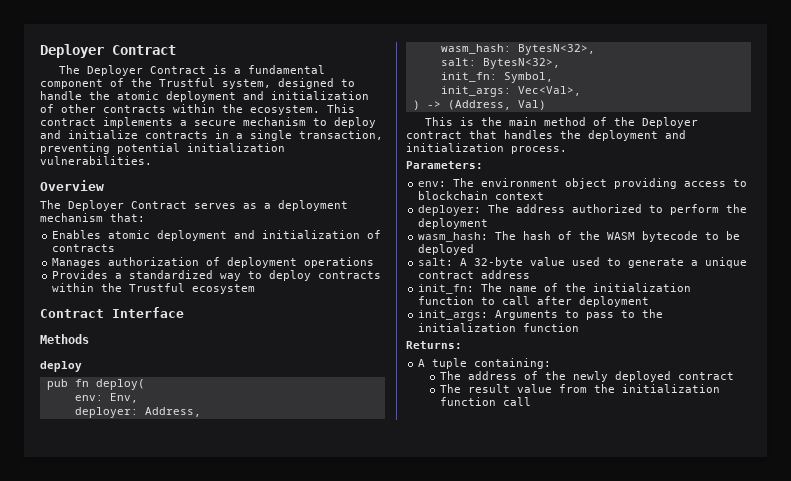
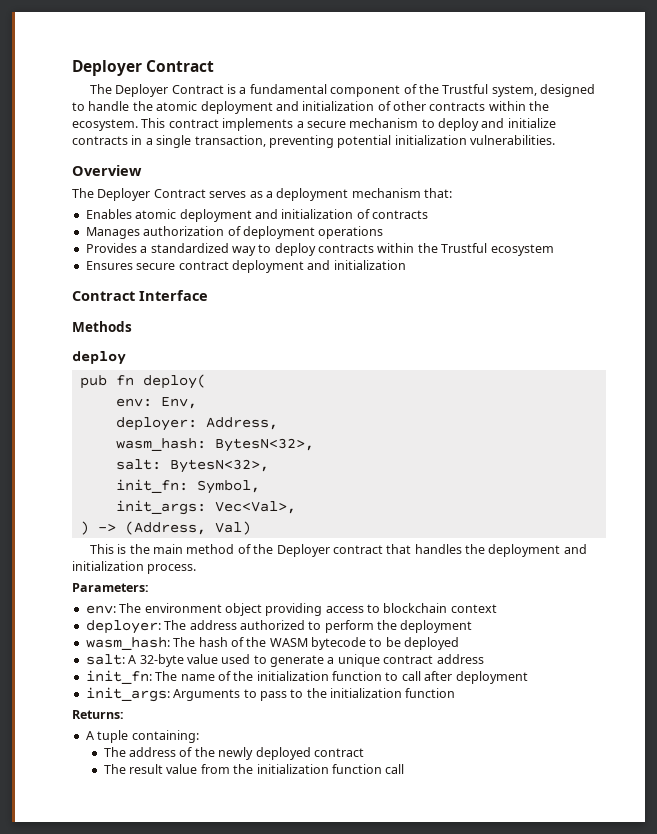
+ Ensures secure contract deployment and initialization

